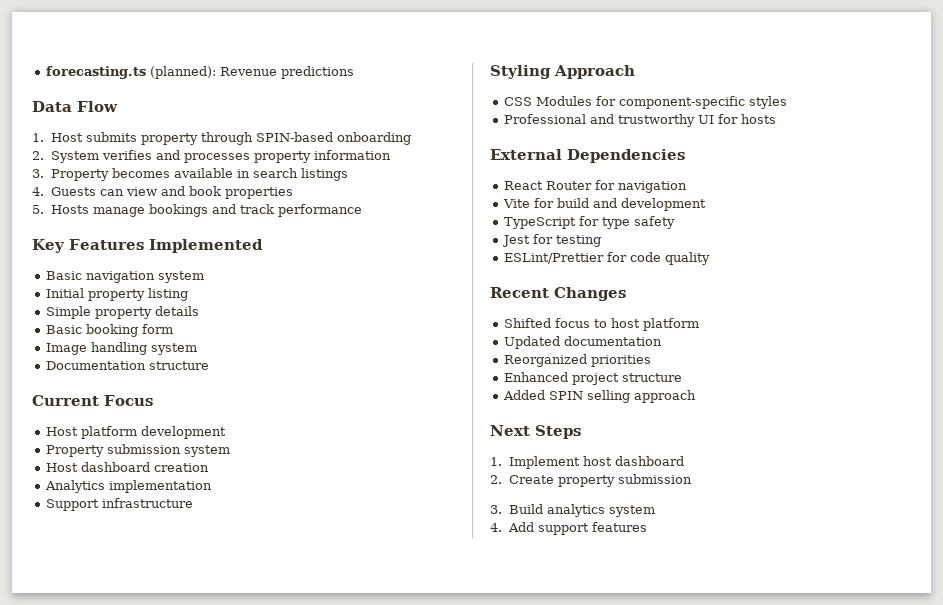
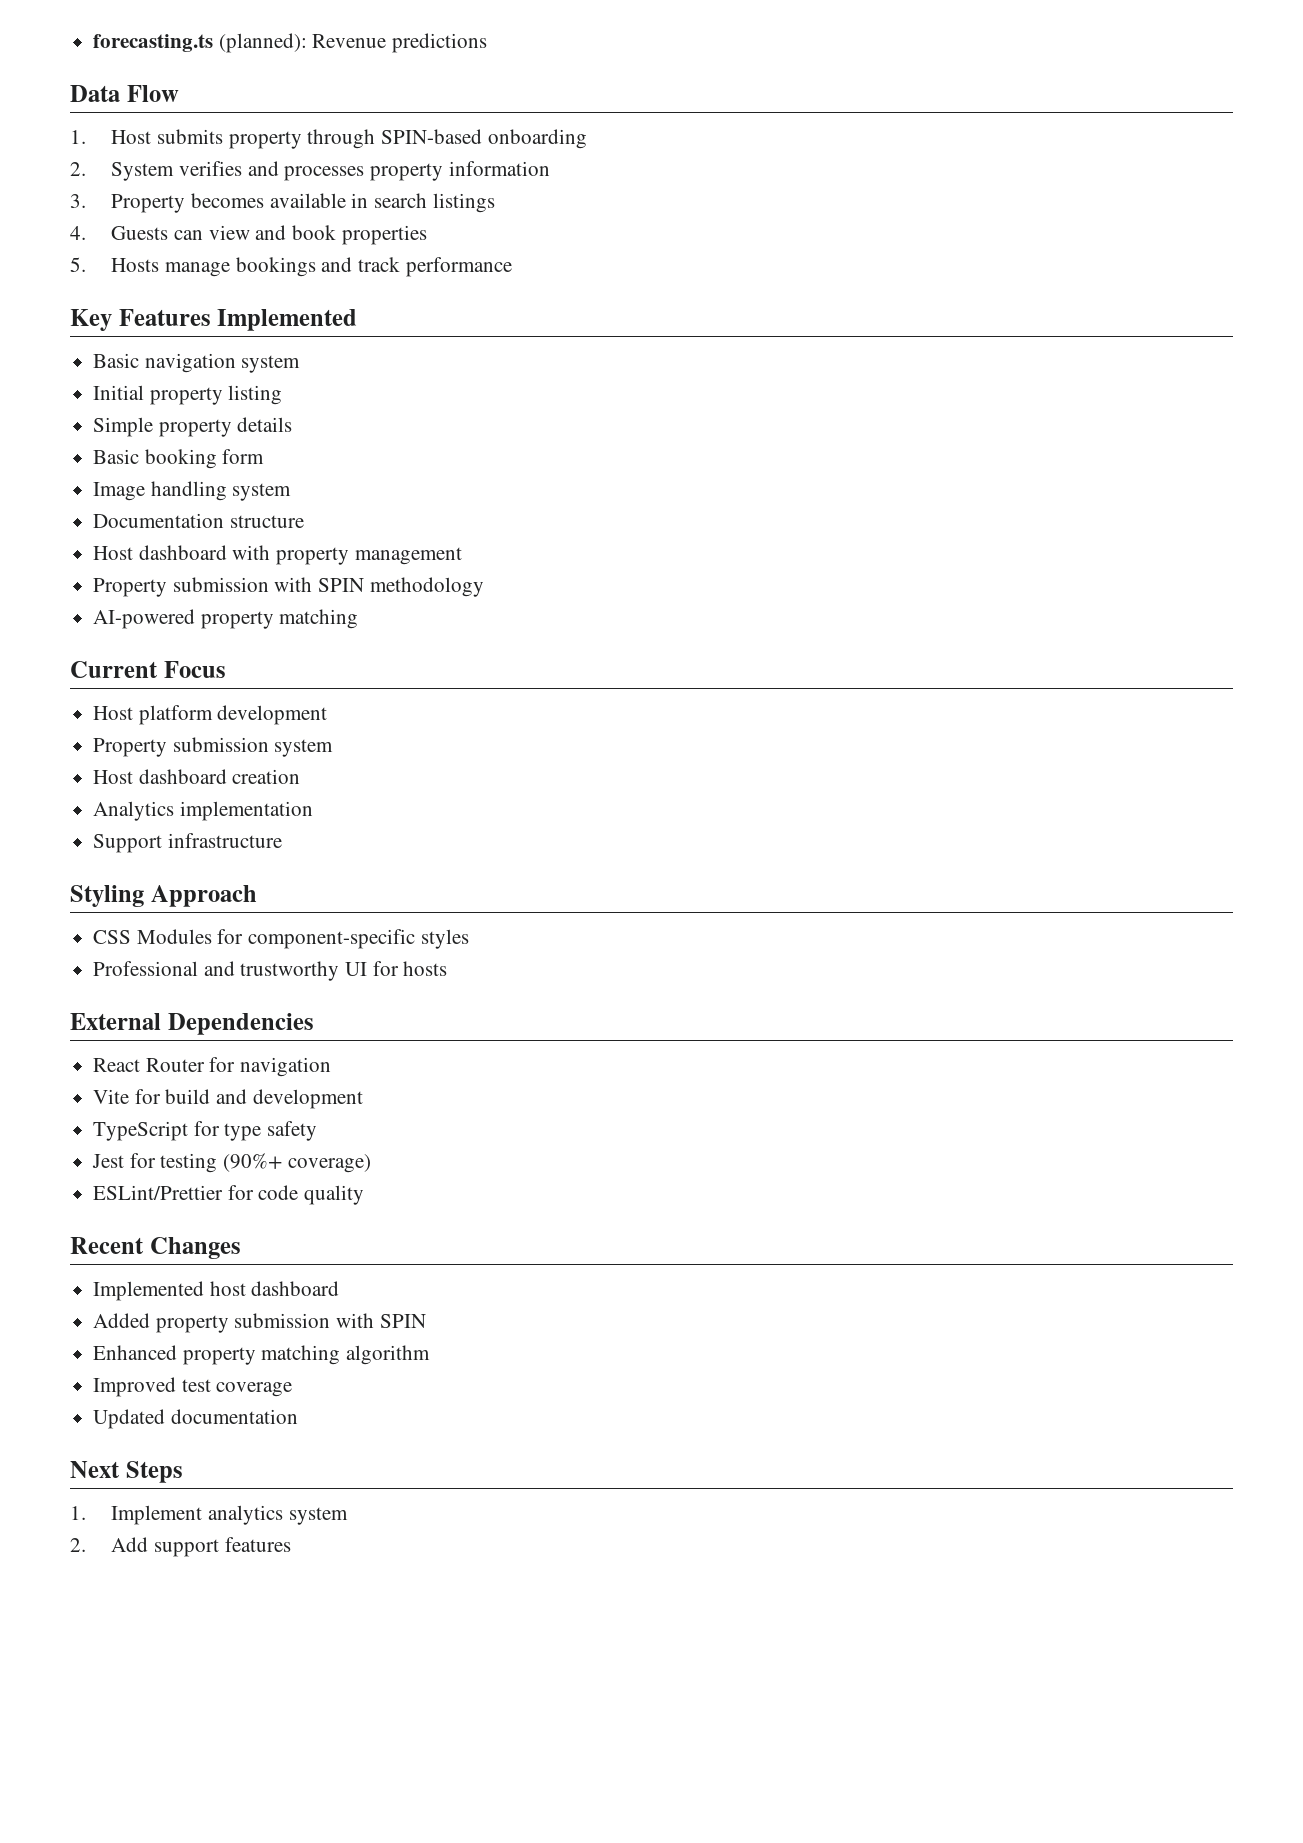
+ Host dashboard with property management
+ Property submission with SPIN methodology
+ AI-powered property matching
- Jest for testing
+ Jest for testing (90%+ coverage)
- Shifted focus to host platform
+ Implemented host dashboard
+ Added property submission with SPIN
+ Enhanced property matching algorithm
+ Improved test coverage
  Updated documentation
- Reorganized priorities
- Enhanced project structure
- Added SPIN selling approach
  Next Steps
- 1. Implement host dashboard
- 2. Create property submission
- 3. Build analytics system
+ 1. Implement analytics system
- 4. Add support features
+ 2. Add support features

